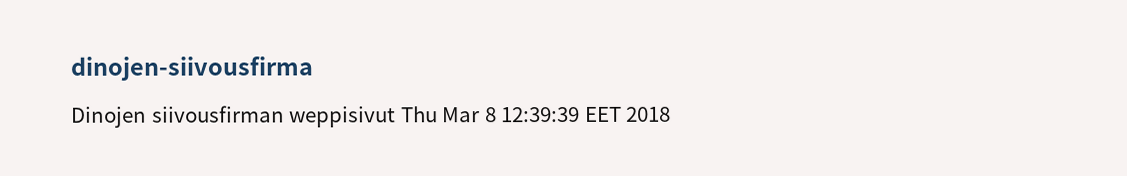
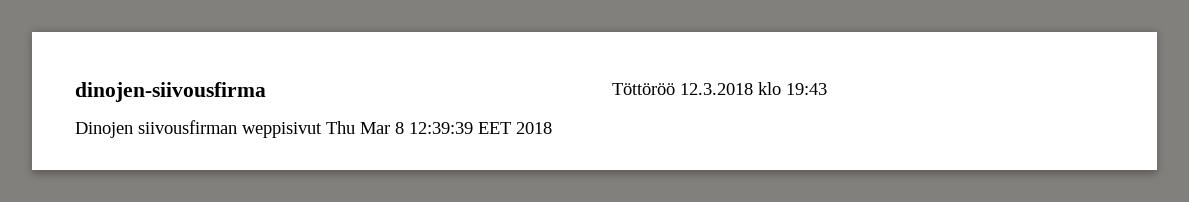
- Dinojen siivousfirman weppisivut Thu Mar 8 12:39:39 EET 2018
+ Dinojen siivousfirman weppisivut Thu Mar 8 12:39:39 EET 2018 Töttöröö 12.3.2018 klo 19:43

